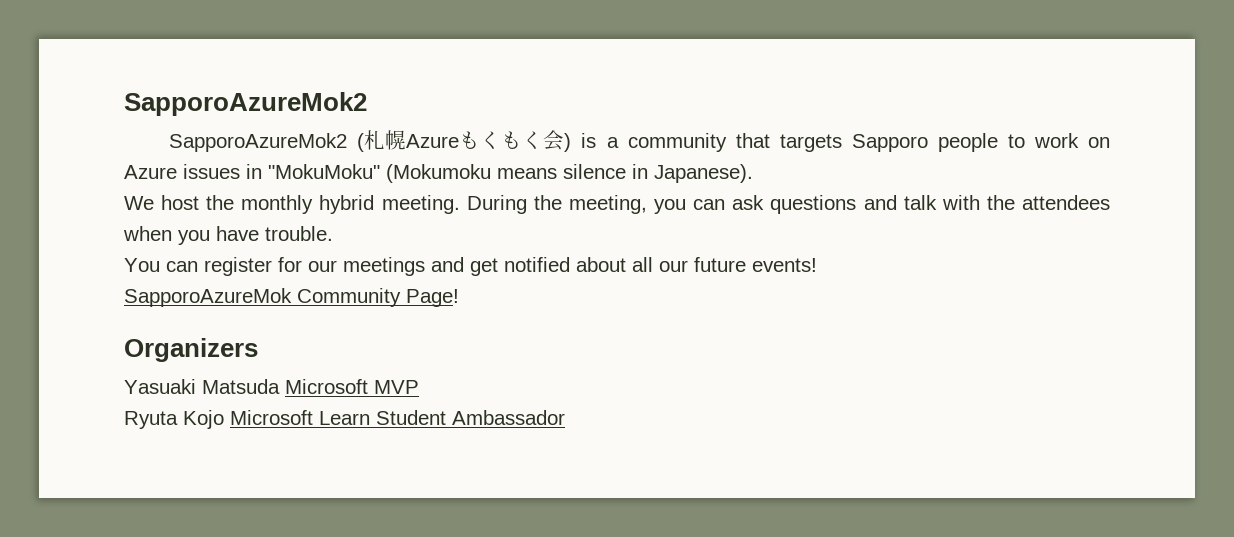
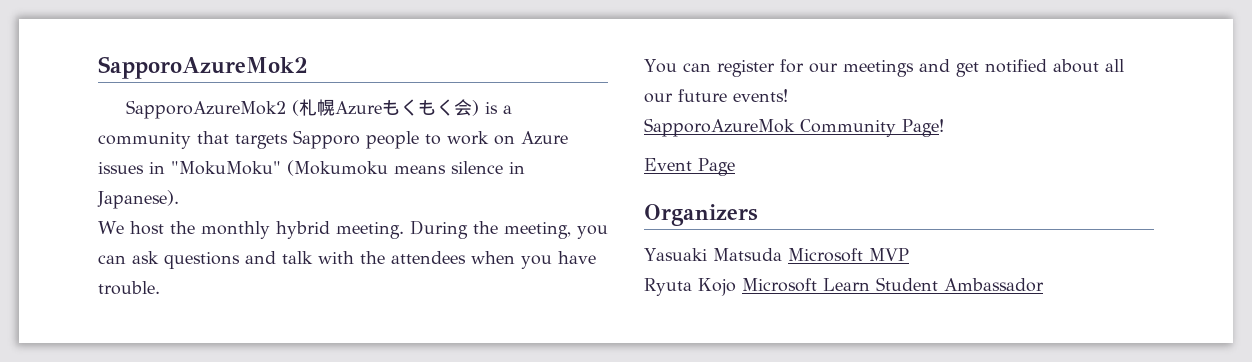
+ Event Page

